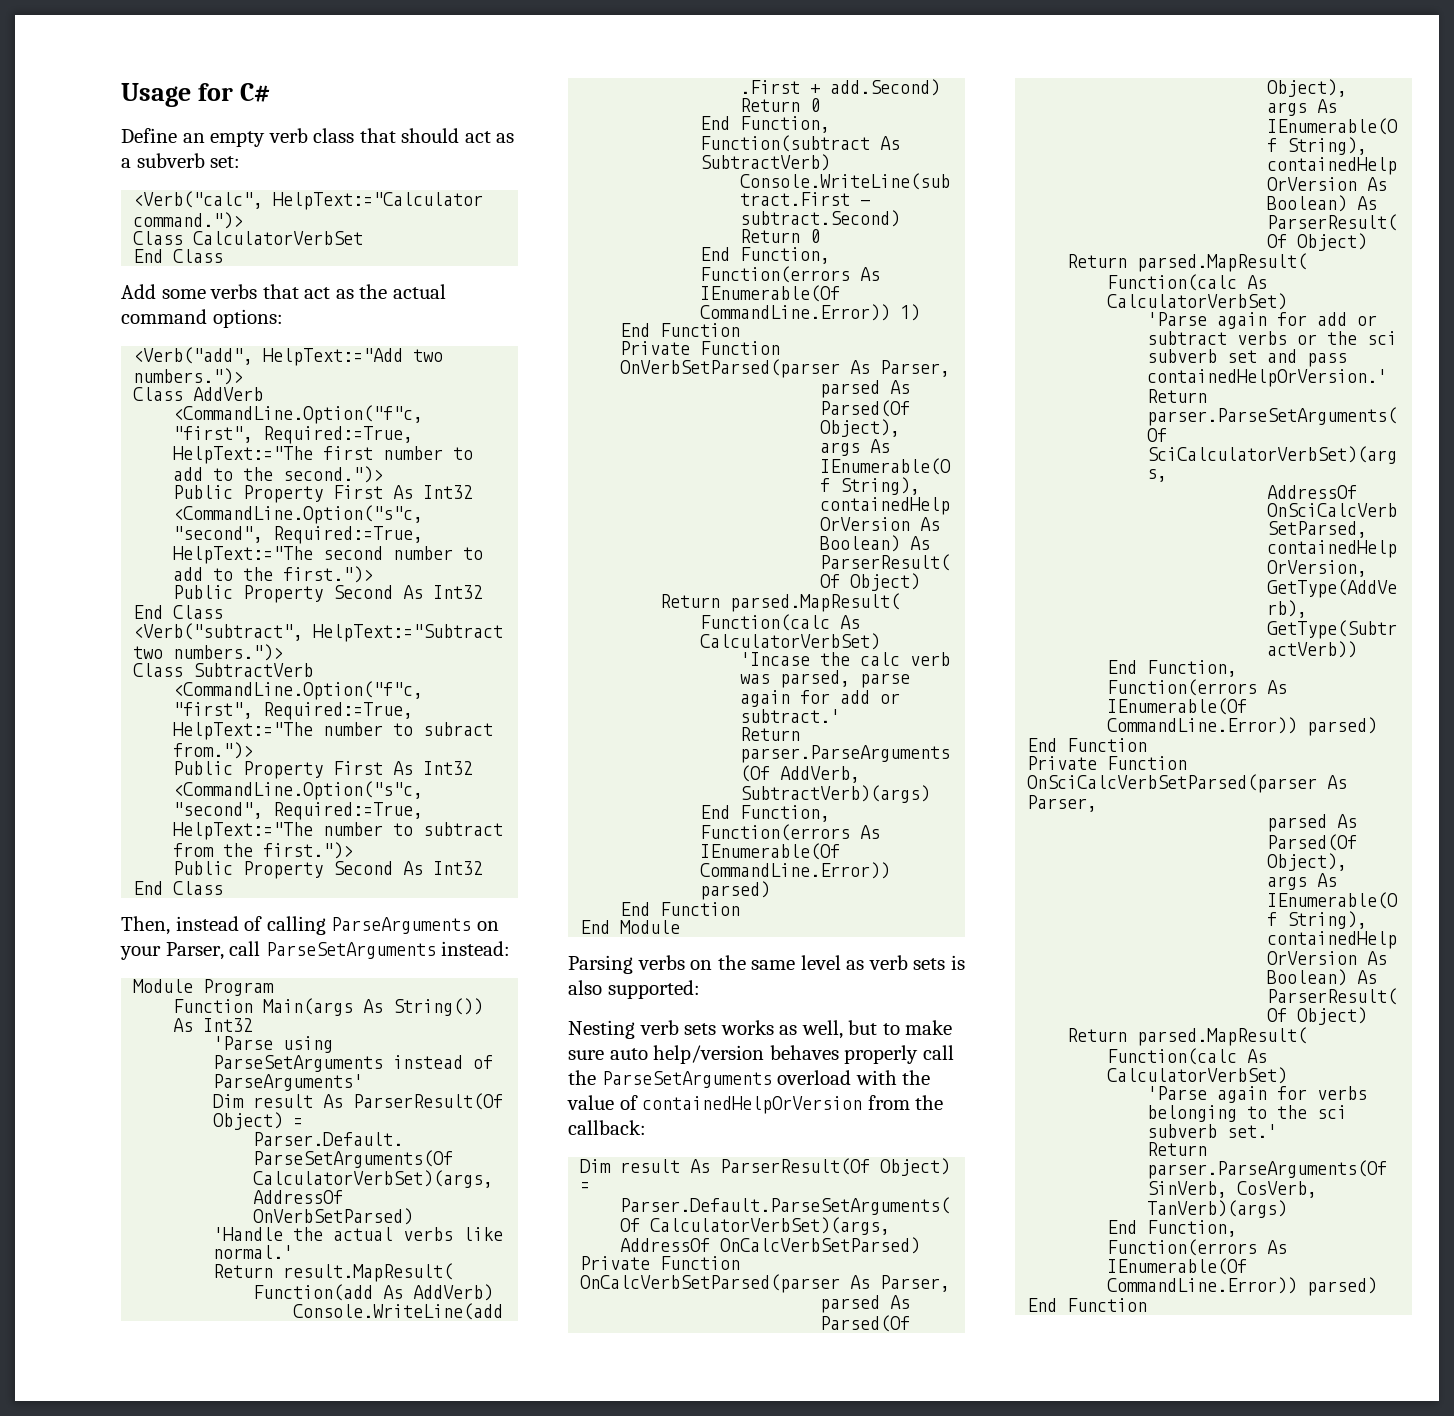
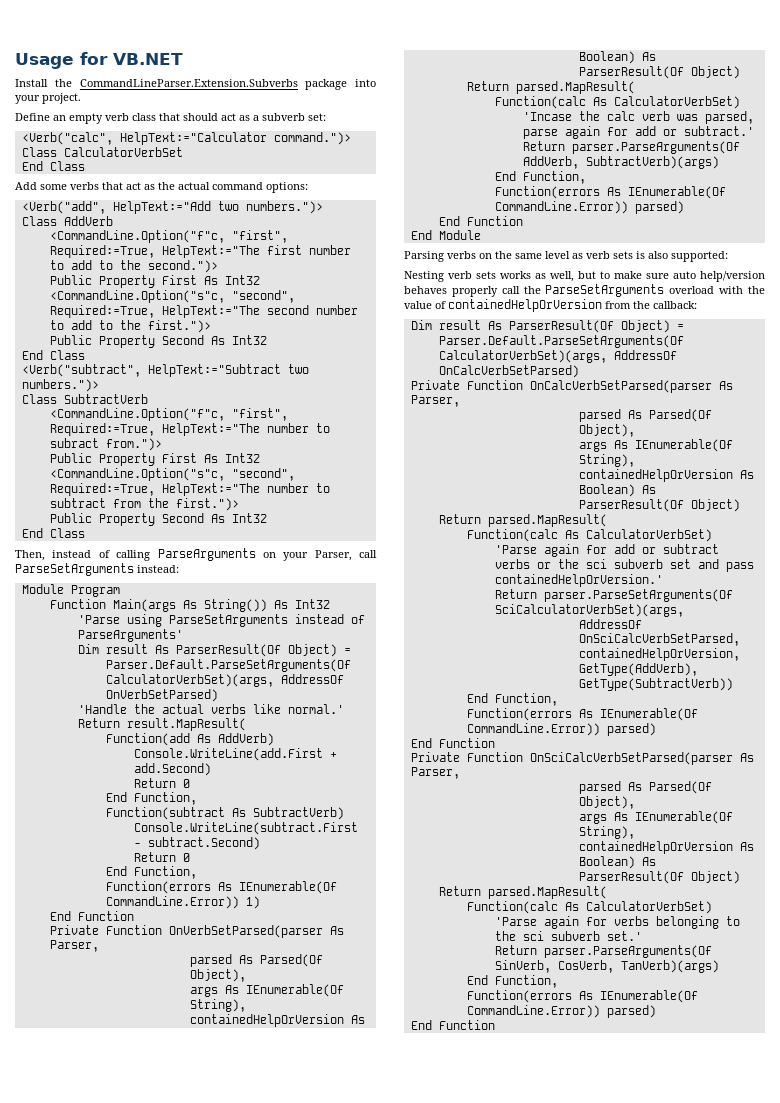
- Usage for C#
+ Usage for VB.NET
+ Install the CommandLineParser.Extension.Subverbs package into your project.

